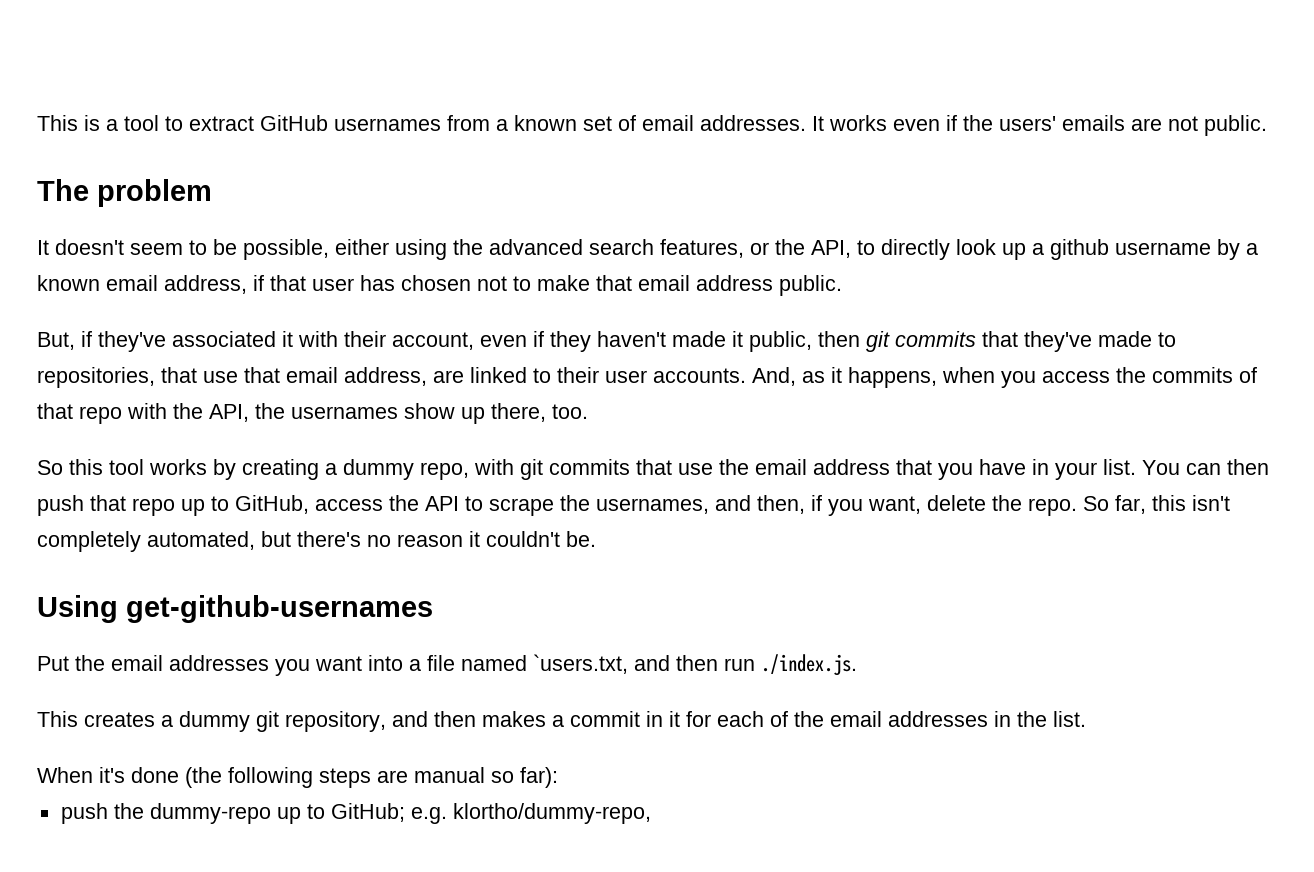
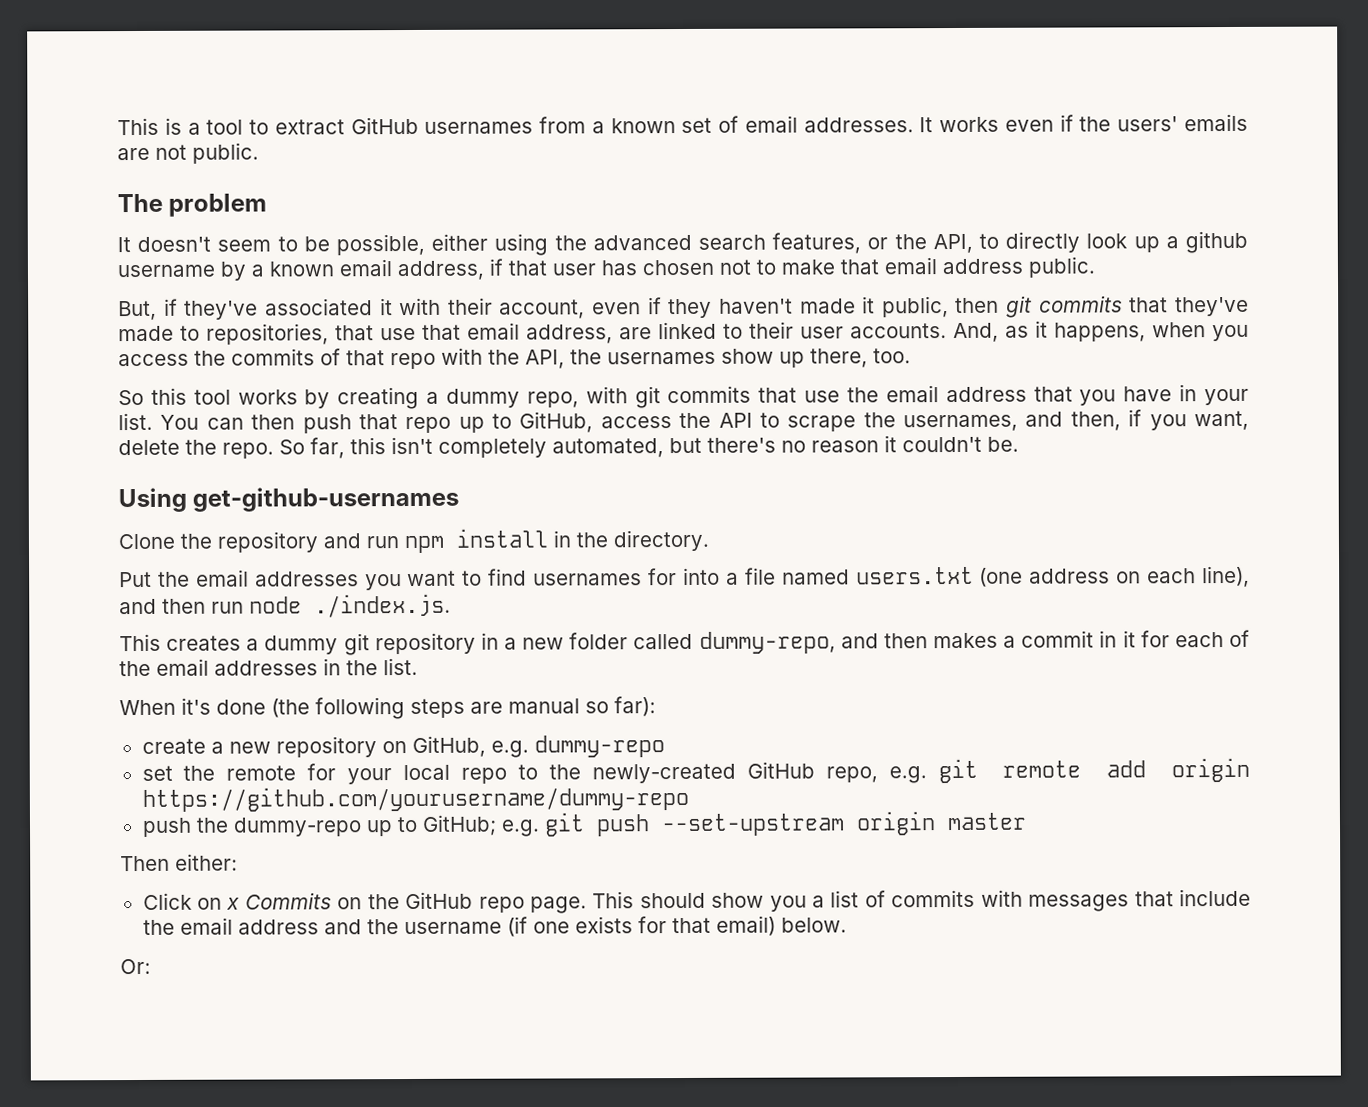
+ Clone the repository and run npm install in the directory.
- Put the email addresses you want into a file named `users.txt, and then run ./index.js.
+ Put the email addresses you want to find usernames for into a file named users.txt (one address on each line), and then run node ./index.js.
- This creates a dummy git repository, and then makes a commit in it for each of the email addresses in the list.
+ This creates a dummy git repository in a new folder called dummy-repo, and then makes a commit in it for each of the email addresses in the list.
+ create a new repository on GitHub, e.g. dummy-repo
+ set the remote for your local repo to the newly-created GitHub repo, e.g. git remote add origin https://github.com/yourusername/dummy-repo
- push the dummy-repo up to GitHub; e.g. klortho/dummy-repo,
+ push the dummy-repo up to GitHub; e.g. git push --set-upstream origin master
+ Then either:
+ Click on x Commits on the GitHub repo page. This should show you a list of commits with messages that include the email address and the username (if one exists for that email) below.
+ Or:

